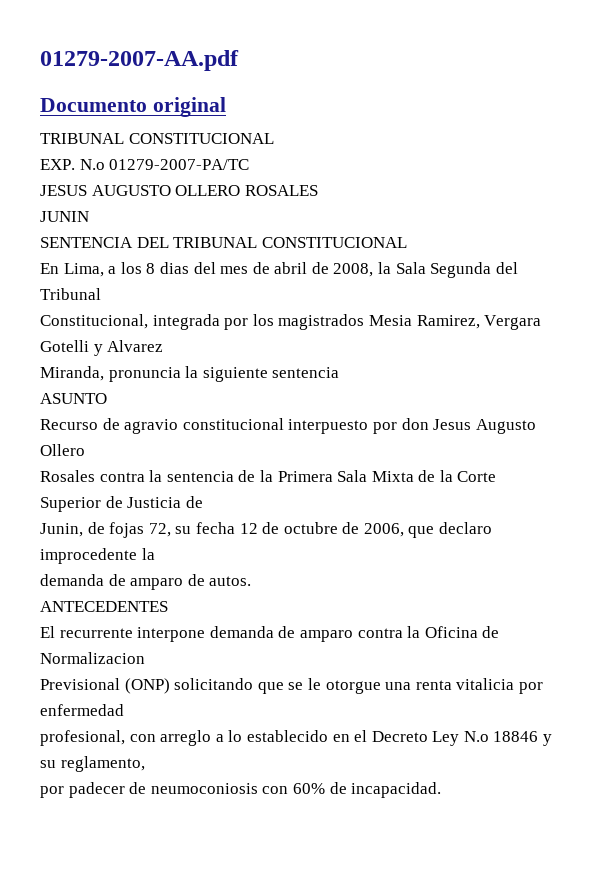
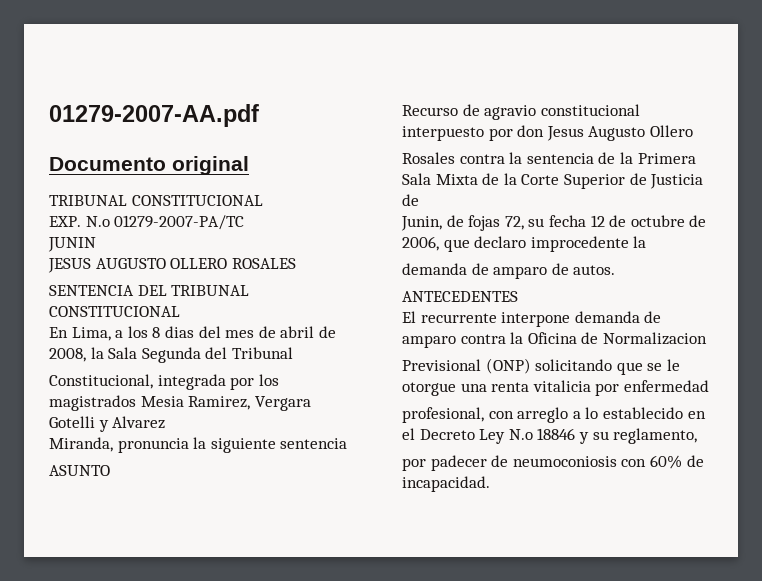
+ JUNIN
- JUNIN

